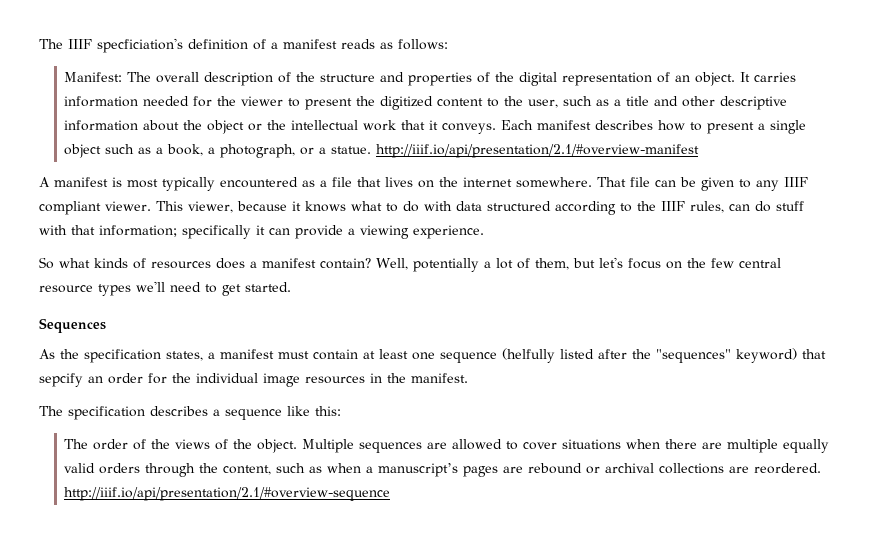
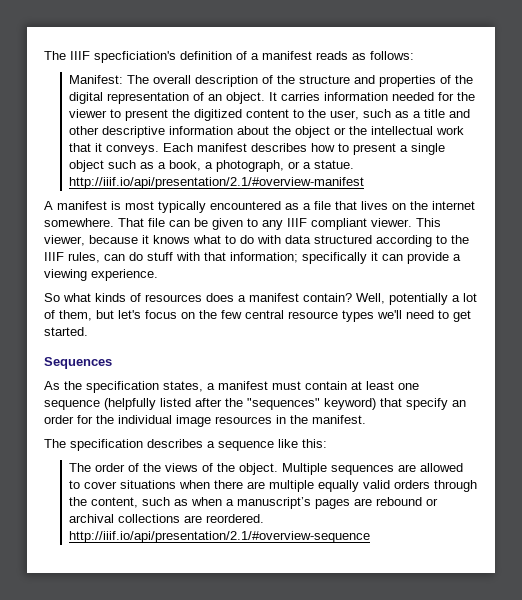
- As the specification states, a manifest must contain at least one sequence (helfully listed after the "sequences" keyword) that sepcify an order for the individual image resources in the manifest.
+ As the specification states, a manifest must contain at least one sequence (helpfully listed after the "sequences" keyword) that specify an order for the individual image resources in the manifest.

